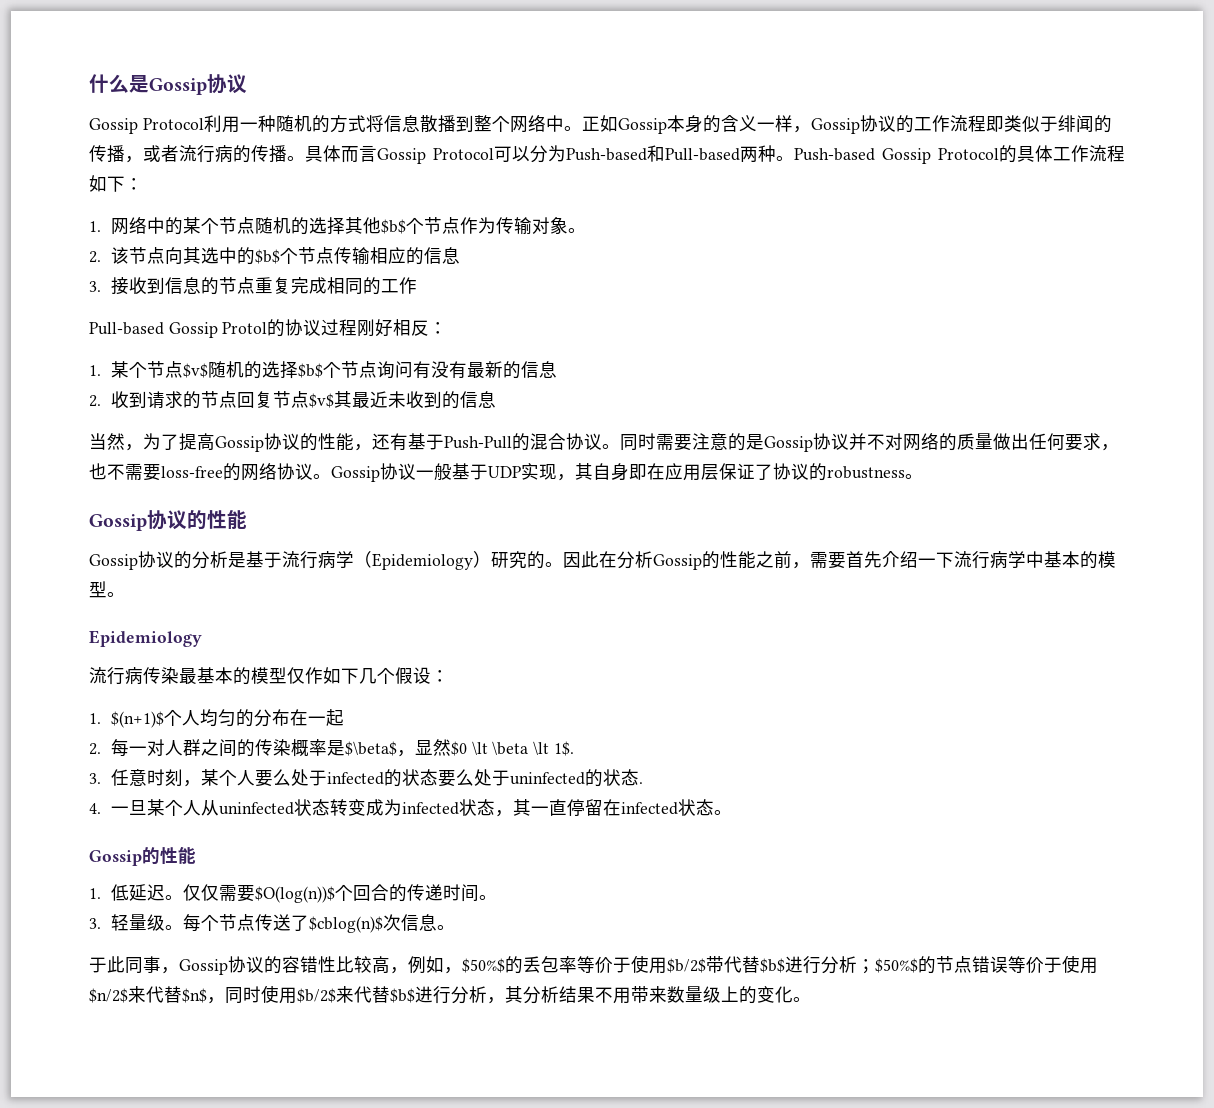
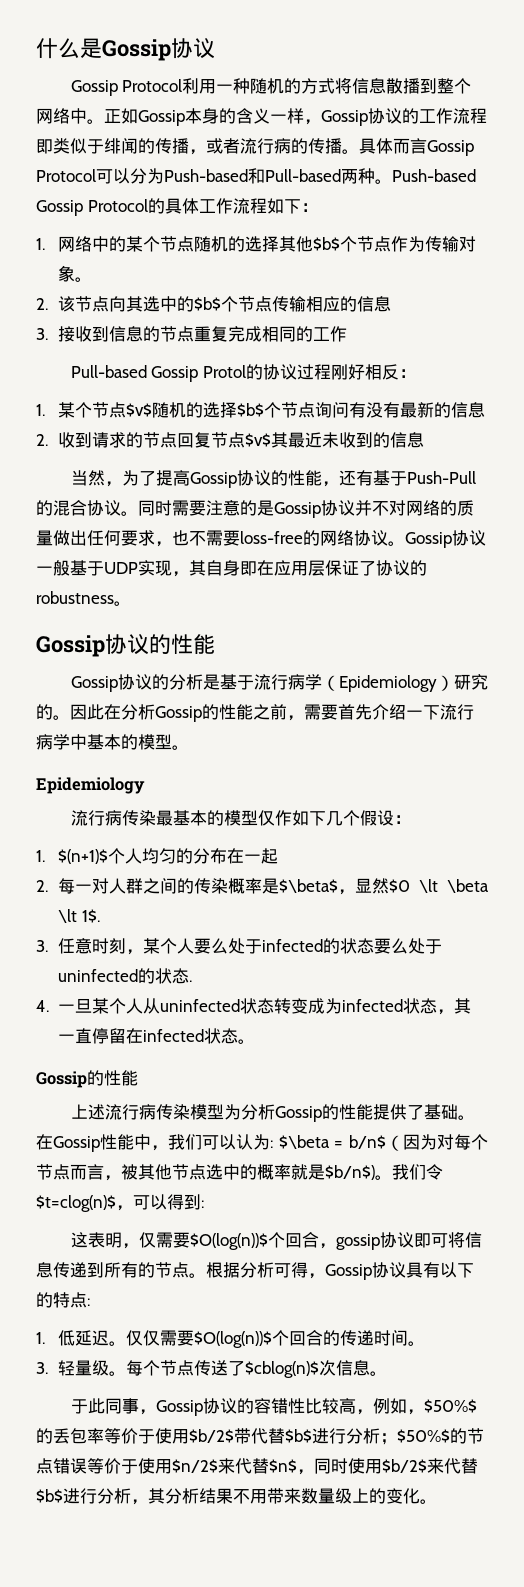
+ 上述流行病传染模型为分析Gossip的性能提供了基础。在Gossip性能中，我们可以认为: $\beta = b/n$（因为对每个节点而言，被其他节点选中的概率就是$b/n$)。我们令$t=clog(n)$，可以得到:
+ 这表明，仅需要$O(log(n))$个回合，gossip协议即可将信息传递到所有的节点。根据分析可得，Gossip协议具有以下的特点:

